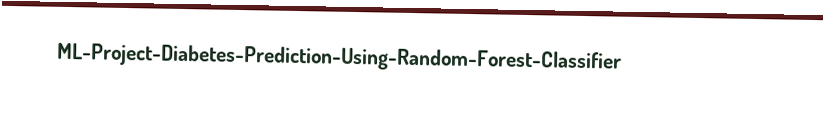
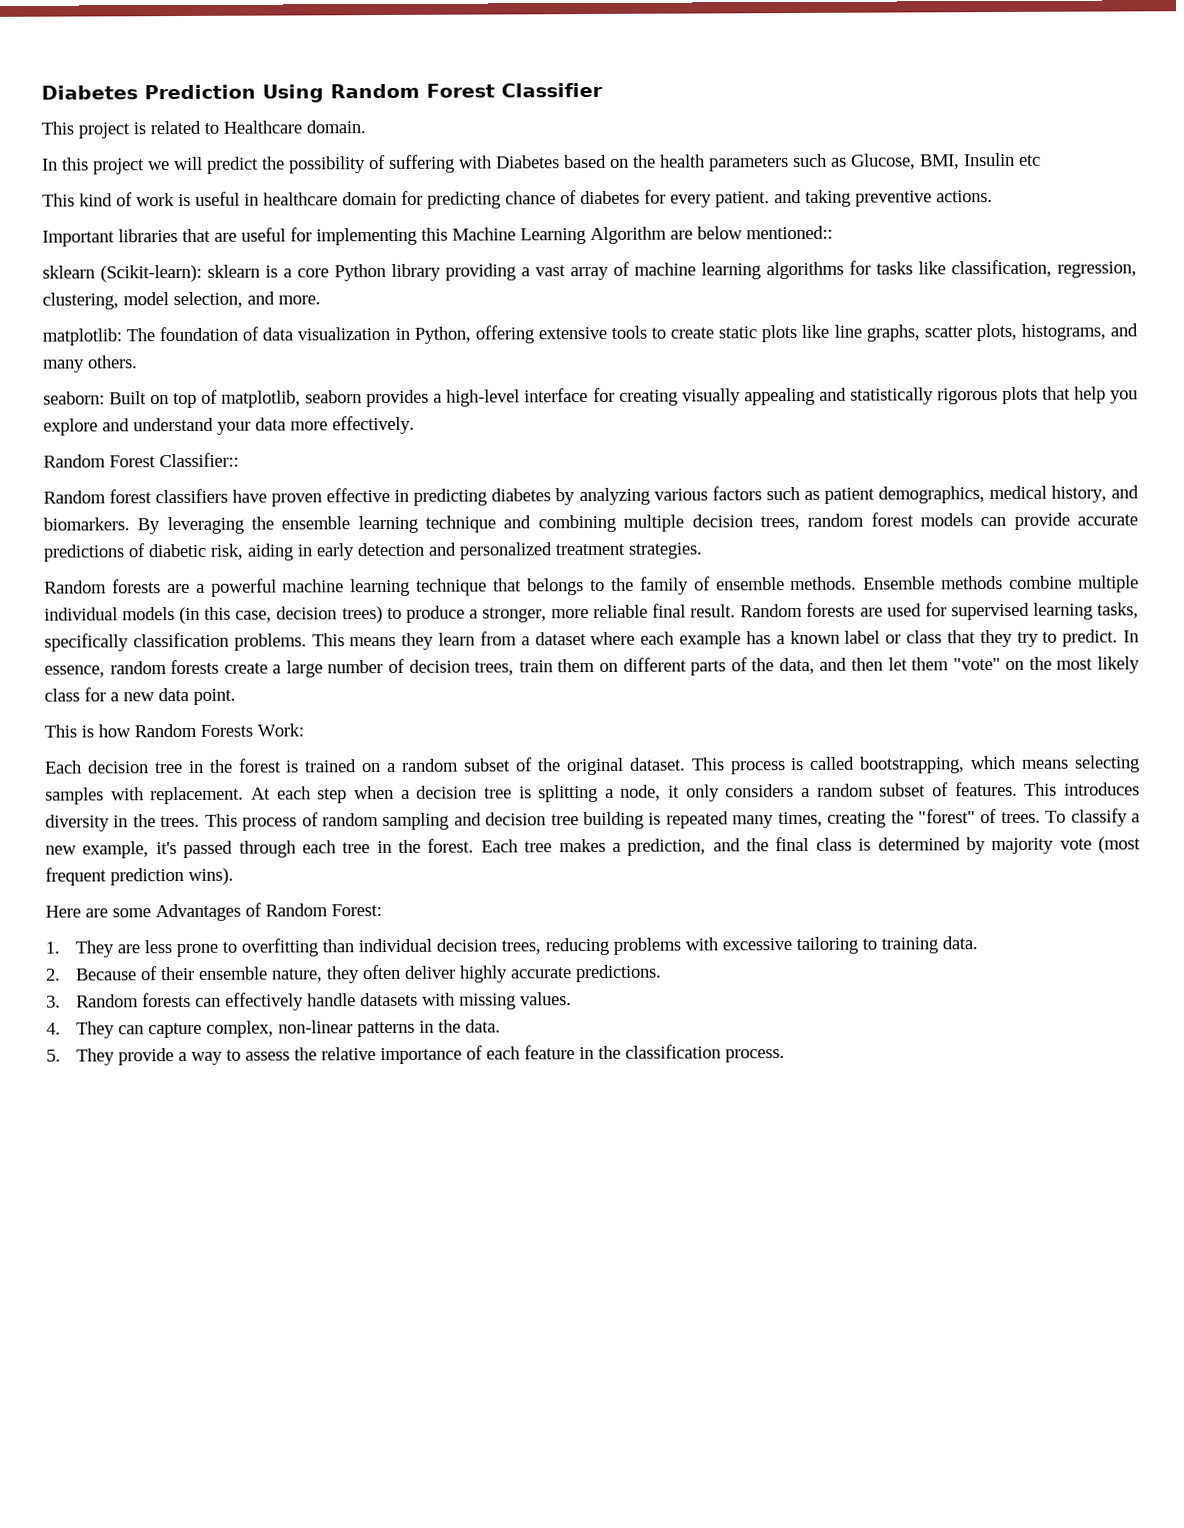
- ML-Project-Diabetes-Prediction-Using-Random-Forest-Classifier
+ Diabetes Prediction Using Random Forest Classifier
+ This project is related to Healthcare domain.
+ In this project we will predict the possibility of suffering with Diabetes based on the health parameters such as Glucose, BMI, Insulin etc
+ This kind of work is useful in healthcare domain for predicting chance of diabetes for every patient. and taking preventive actions.
+ Important libraries that are useful for implementing this Machine Learning Algorithm are below mentioned::
+ sklearn (Scikit-learn): sklearn is a core Python library providing a vast array of machine learning algorithms for tasks like classification, regression, clustering, model selection, and more.
+ matplotlib: The foundation of data visualization in Python, offering extensive tools to create static plots like line graphs, scatter plots, histograms, and many others.
+ seaborn: Built on top of matplotlib, seaborn provides a high-level interface for creating visually appealing and statistically rigorous plots that help you explore and understand your data more effectively.
+ Random Forest Classifier::
+ Random forest classifiers have proven effective in predicting diabetes by analyzing various factors such as patient demographics, medical history, and biomarkers. By leveraging the ensemble learning technique and combining multiple decision trees, random forest models can provide accurate predictions of diabetic risk, aiding in early detection and personalized treatment strategies.
+ Random forests are a powerful machine learning technique that belongs to the family of ensemble methods. Ensemble methods combine multiple individual models (in this case, decision trees) to produce a stronger, more reliable final result. Random forests are used for supervised learning tasks, specifically classification problems. This means they learn from a dataset where each example has a known label or class that they try to predict. In essence, random forests create a large number of decision trees, train them on different parts of the data, and then let them "vote" on the most likely class for a new data point.
+ This is how Random Forests Work:
+ Each decision tree in the forest is trained on a random subset of the original dataset. This process is called bootstrapping, which means selecting samples with replacement. At each step when a decision tree is splitting a node, it only considers a random subset of features. This introduces diversity in the trees. This process of random sampling and decision tree building is repeated many times, creating the "forest" of trees. To classify a new example, it's passed through each tree in the forest. Each tree makes a prediction, and the final class is determined by majority vote (most frequent prediction wins).
+ Here are some Advantages of Random Forest:
+ 1. They are less prone to overfitting than individual decision trees, reducing problems with excessive tailoring to training data.
+ 2. Because of their ensemble nature, they often deliver highly accurate predictions.
+ 3. Random forests can effectively handle datasets with missing values.
+ 4. They can capture complex, non-linear patterns in the data.
+ 5. They provide a way to assess the relative importance of each feature in the classification process.

